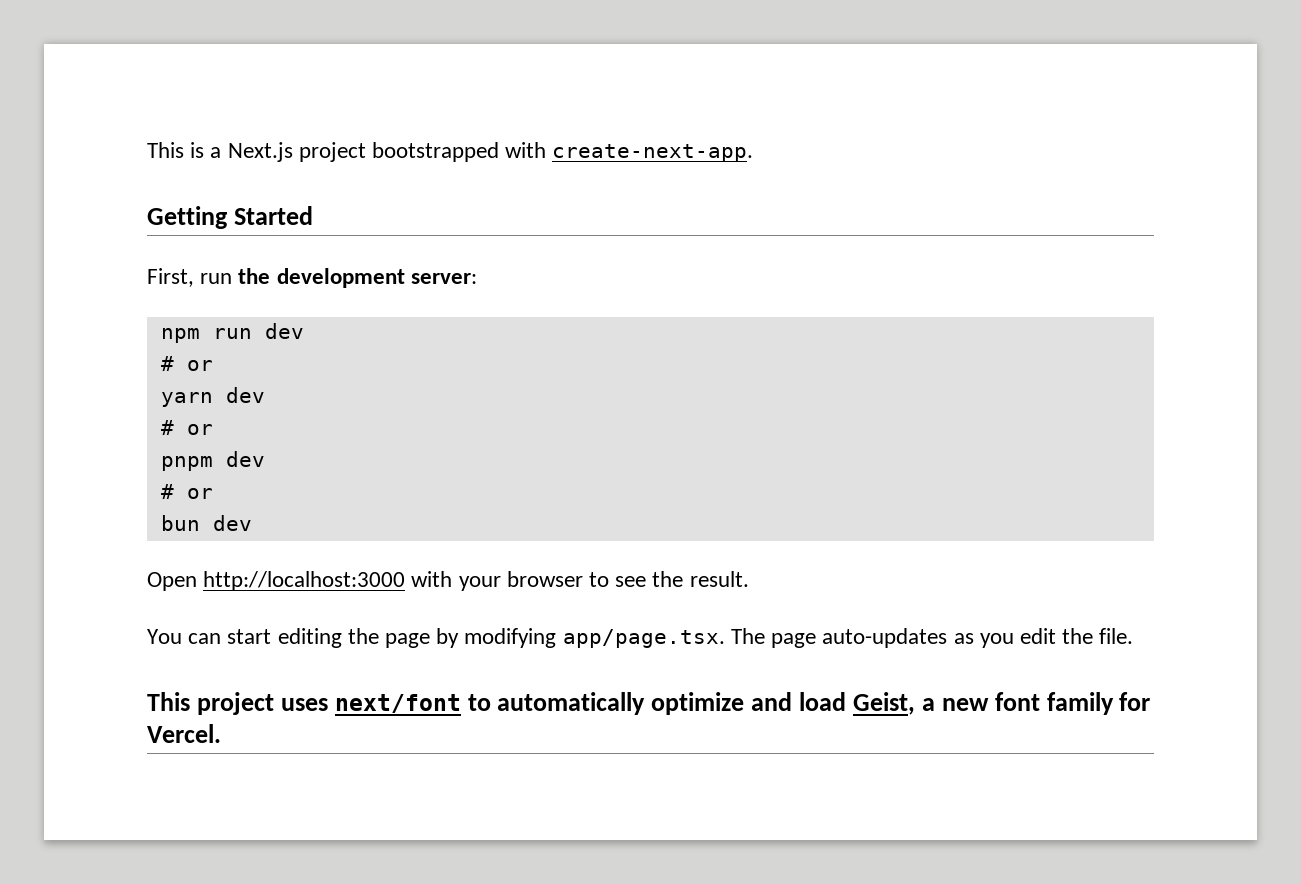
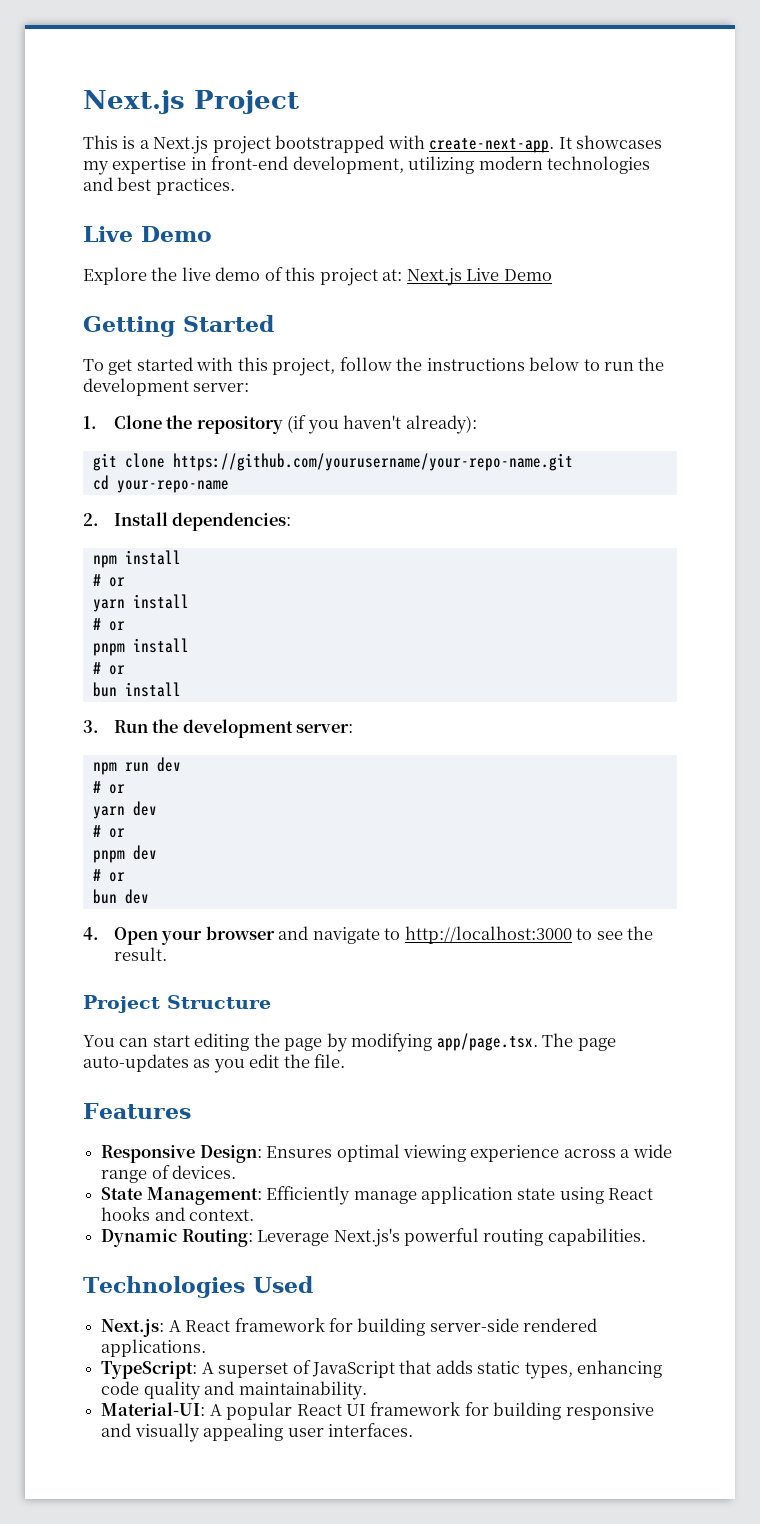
+ Next.js Project
- This is a Next.js project bootstrapped with create-next-app.
+ This is a Next.js project bootstrapped with create-next-app. It showcases my expertise in front-end development, utilizing modern technologies and best practices.
+ Live Demo
+ Explore the live demo of this project at: Next.js Live Demo
  Getting Started
- First, run the development server:
+ To get started with this project, follow the instructions below to run the development server:
+ 1. Clone the repository (if you haven't already):
+ git clone https://github.com/yourusername/your-repo-name.git
+ cd your-repo-name
+ 2. Install dependencies:
+ npm install
+ # or
+ yarn install
+ # or
+ pnpm install
+ # or
+ bun install
+ 3. Run the development server:
- Open http://localhost:3000 with your browser to see the result.
+ 4. Open your browser and navigate to http://localhost:3000 to see the result.
+ Project Structure
- This project uses next/font to automatically optimize and load Geist, a new font family for Vercel.
+ Features
+ Responsive Design: Ensures optimal viewing experience across a wide range of devices.
+ State Management: Efficiently manage application state using React hooks and context.
+ Dynamic Routing: Leverage Next.js's powerful routing capabilities.
+ Technologies Used
+ Next.js: A React framework for building server-side rendered applications.
+ TypeScript: A superset of JavaScript that adds static types, enhancing code quality and maintainability.
+ Material-UI: A popular React UI framework for building responsive and visually appealing user interfaces.

